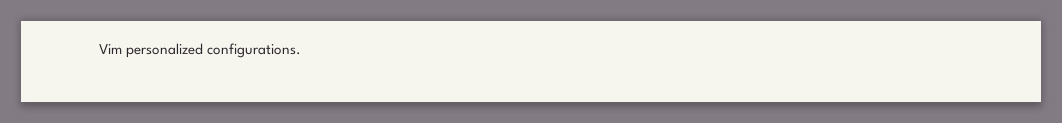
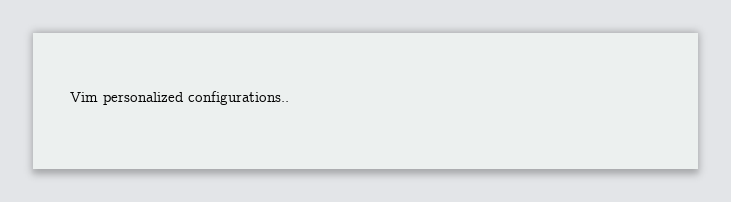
- Vim personalized configurations.
+ Vim personalized configurations..

